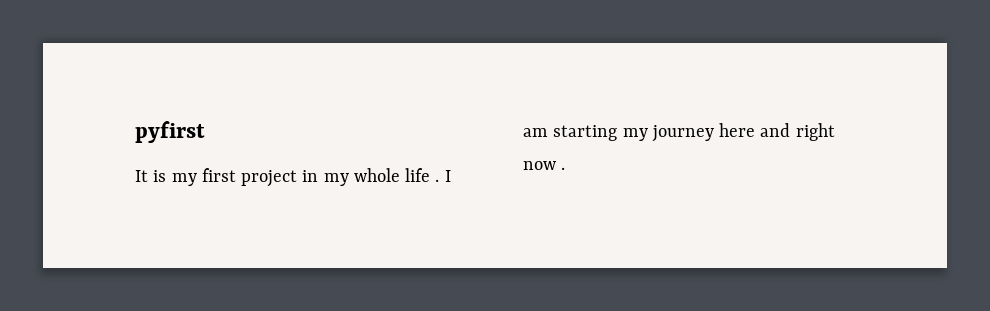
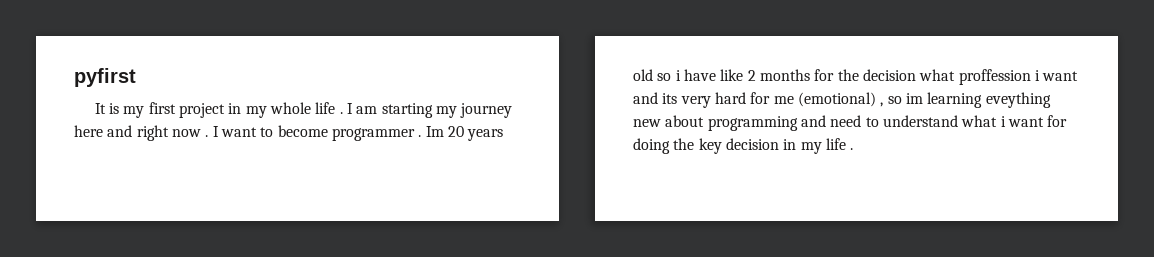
+ I want to become programmer . Im 20 years old so i have like 2 months for the decision what proffession i want and its very hard for me (emotional) , so im learning eveything new about programming and need to understand what i want for doing the key decision in my life .

